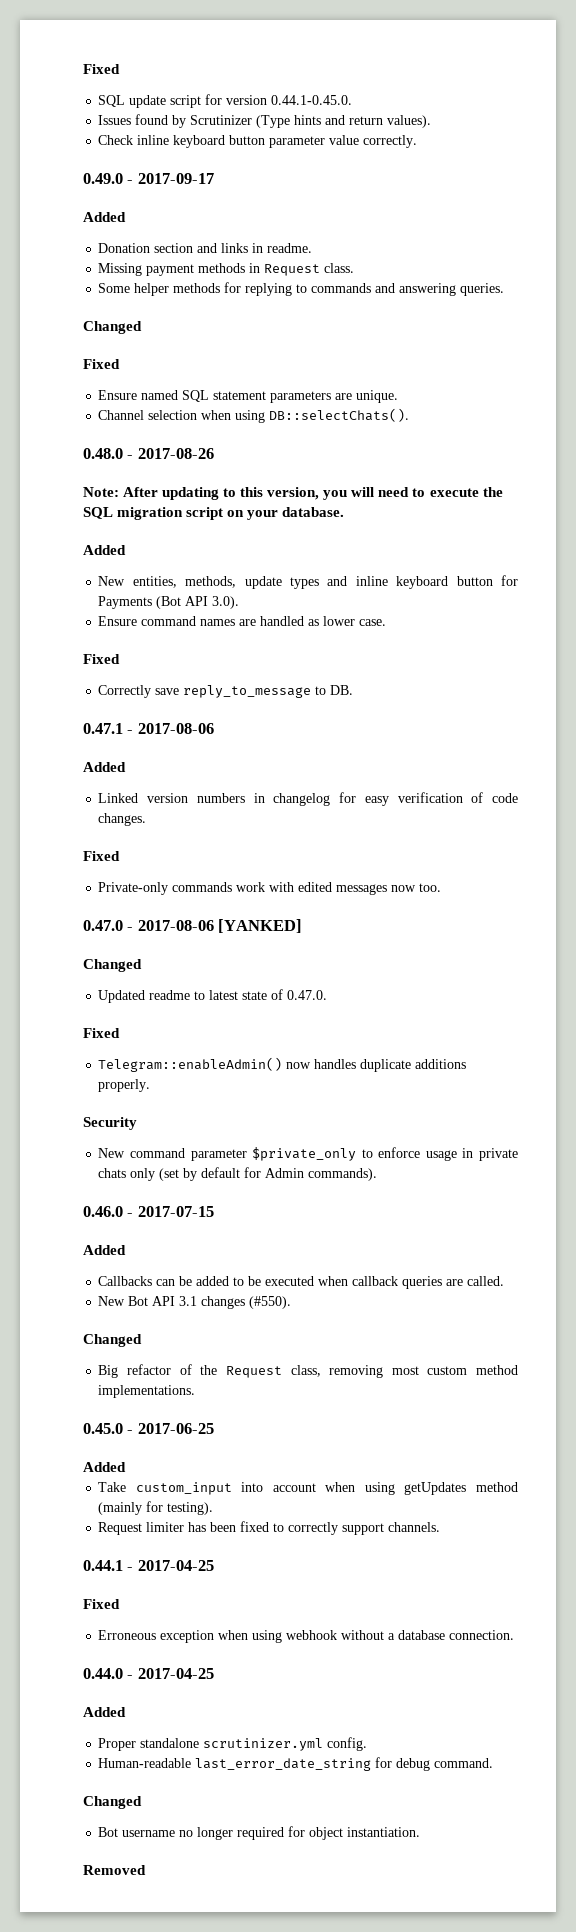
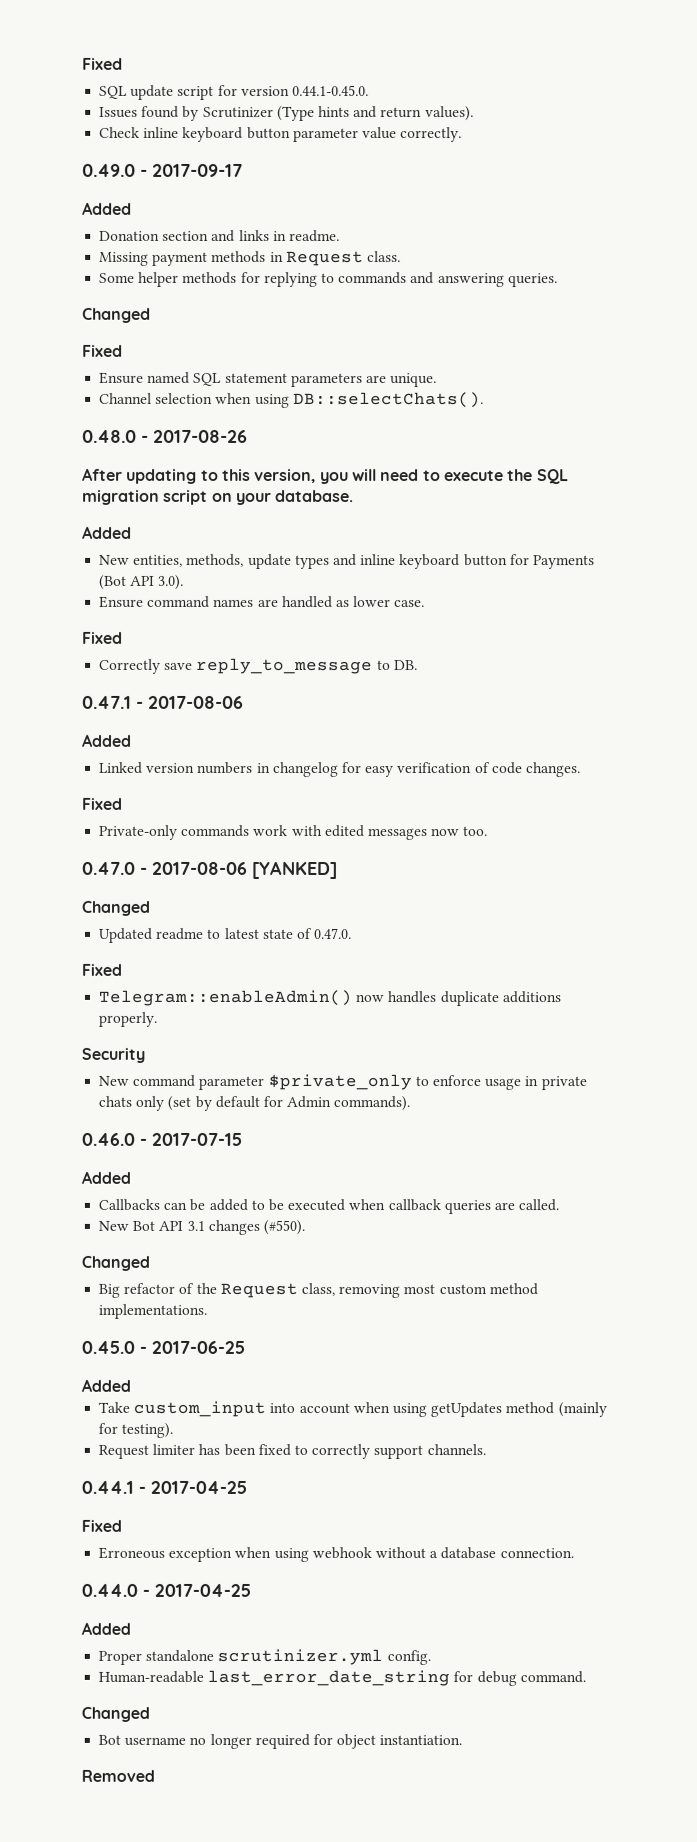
- Note: After updating to this version, you will need to execute the SQL migration script on your database.
+ After updating to this version, you will need to execute the SQL migration script on your database.

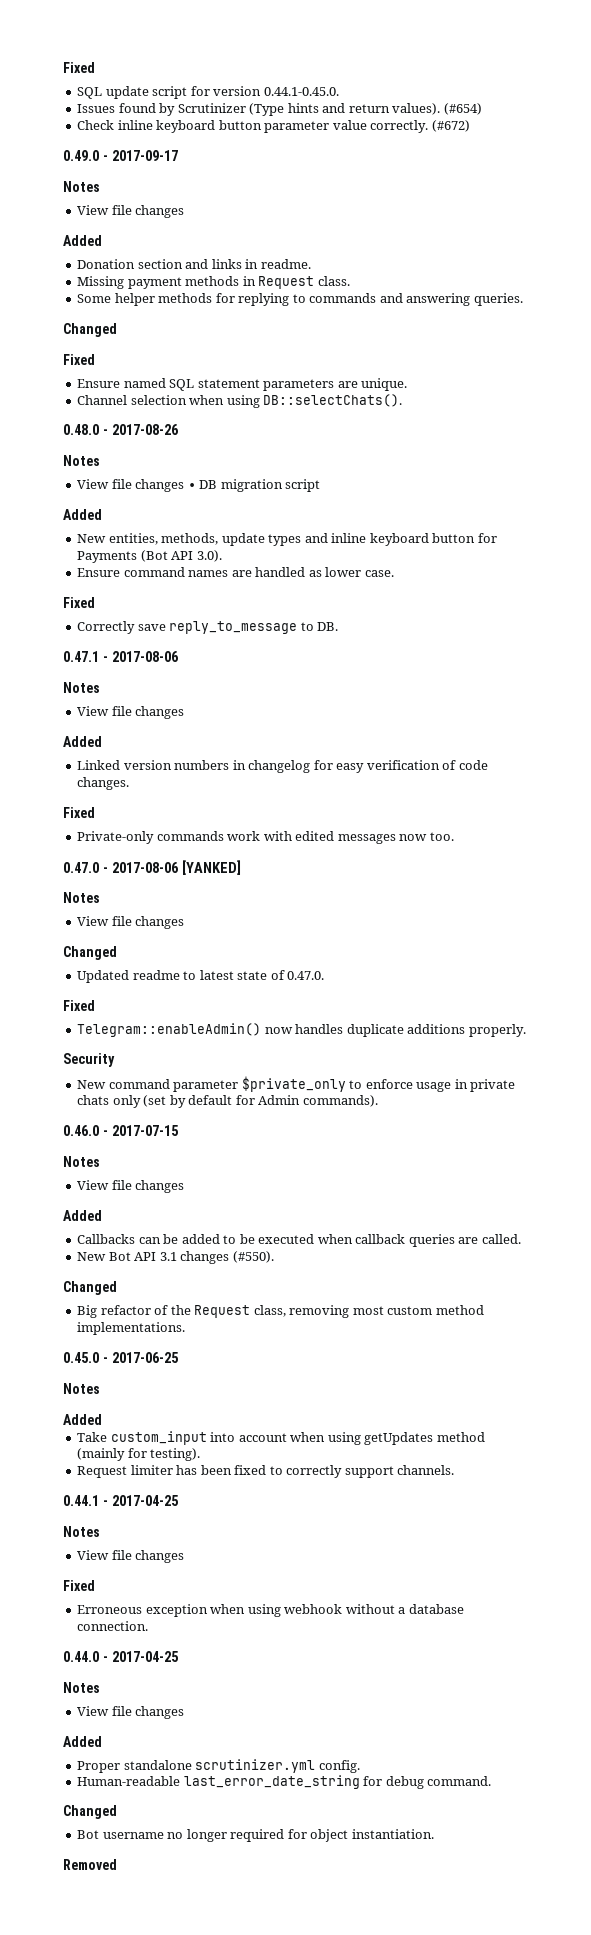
+ (#654)
+ (#672)
  0.49.0 - 2017-09-17
+ Notes
+ View file changes
  0.48.0 - 2017-08-26
- After updating to this version, you will need to execute the SQL migration script on your database.
+ Notes
+ View file changes ∙ DB migration script
  0.47.1 - 2017-08-06
+ Notes
+ View file changes
  0.47.0 - 2017-08-06 [YANKED]
+ Notes
+ View file changes
  0.46.0 - 2017-07-15
+ Notes
+ View file changes
  0.45.0 - 2017-06-25
+ Notes
  0.44.1 - 2017-04-25
+ Notes
+ View file changes
  0.44.0 - 2017-04-25
+ Notes
+ View file changes

